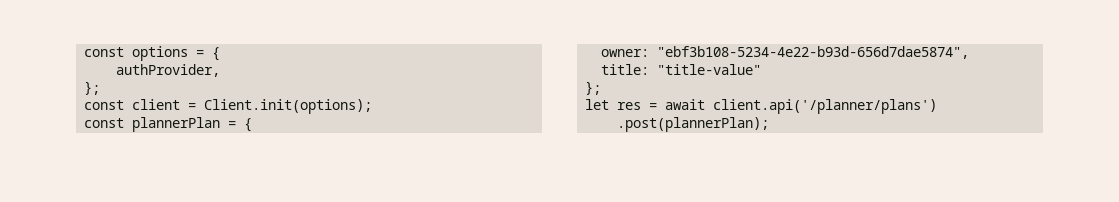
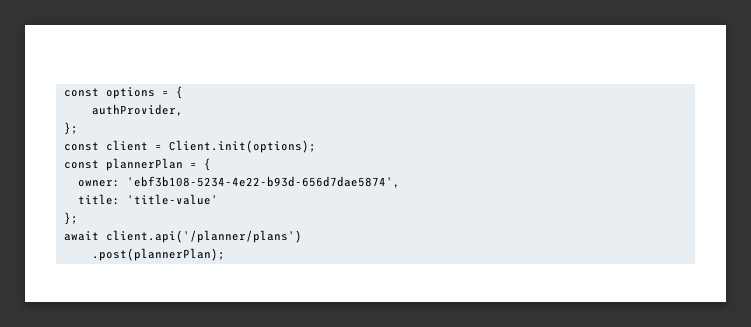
- owner: "ebf3b108-5234-4e22-b93d-656d7dae5874",
+ owner: 'ebf3b108-5234-4e22-b93d-656d7dae5874',
- title: "title-value"
+ title: 'title-value'
  };
- let res = await client.api('/planner/plans')
+ await client.api('/planner/plans')

